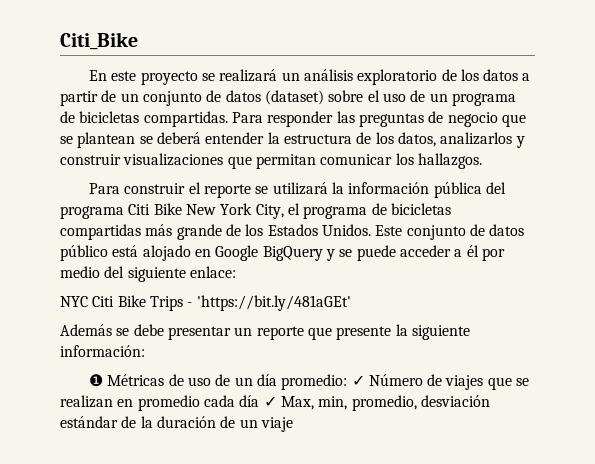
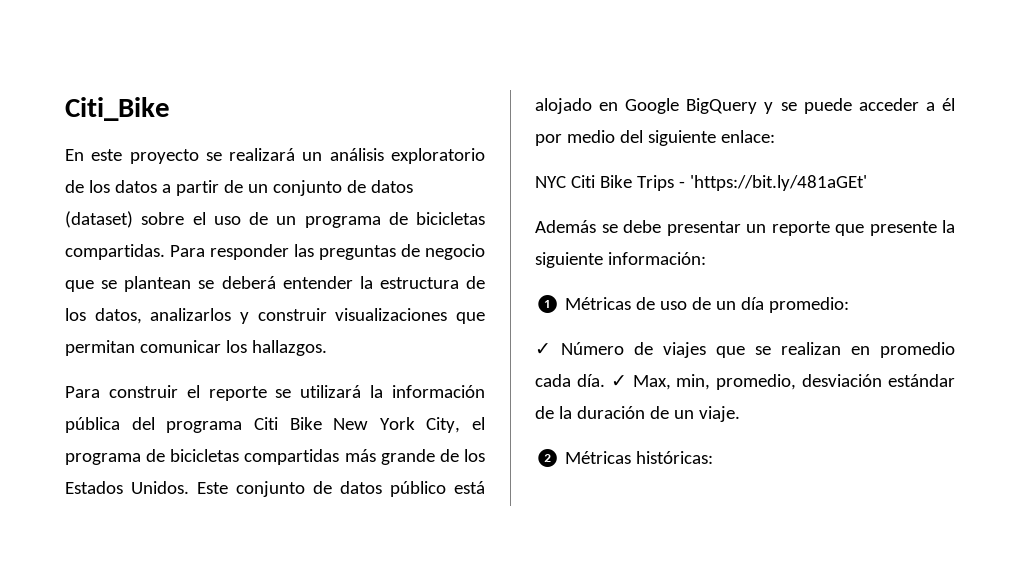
- ❶ Métricas de uso de un día promedio: ✓ Número de viajes que se realizan en promedio cada día ✓ Max, min, promedio, desviación estándar de la duración de un viaje
+ ❶ Métricas de uso de un día promedio:
+ ✓ Número de viajes que se realizan en promedio cada día. ✓ Max, min, promedio, desviación estándar de la duración de un viaje.
+ ❷ Métricas históricas:

